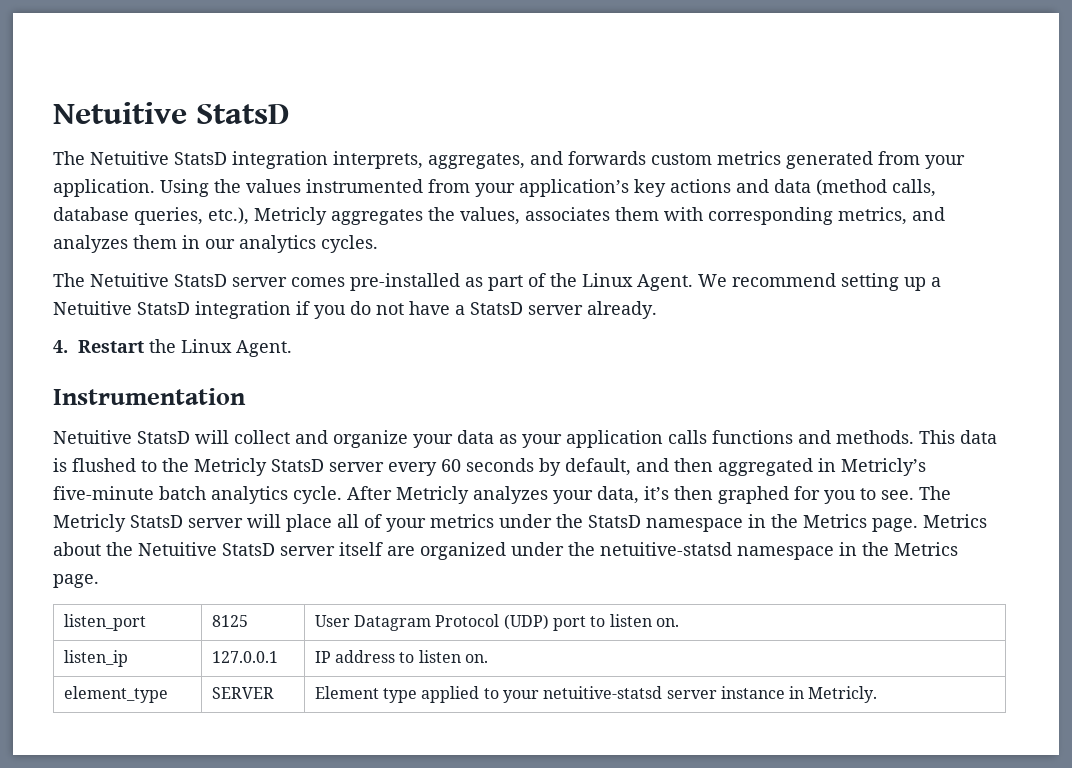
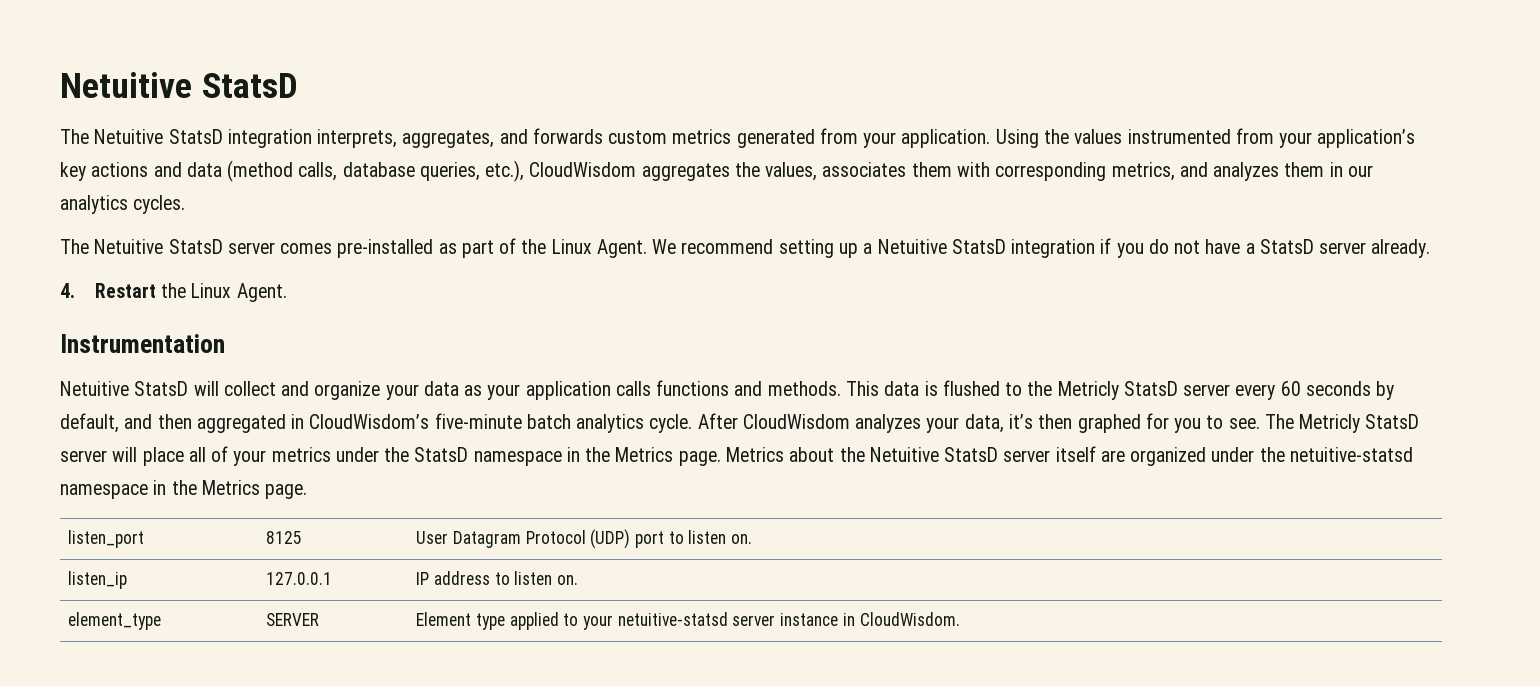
- Using the values instrumented from your application’s key actions and data (method calls, database queries, etc.), Metricly aggregates the values, associates them with corresponding metrics, and analyzes them in our analytics cycles.
+ Using the values instrumented from your application’s key actions and data (method calls, database queries, etc.), CloudWisdom aggregates the values, associates them with corresponding metrics, and analyzes them in our analytics cycles.
- This data is flushed to the Metricly StatsD server every 60 seconds by default, and then aggregated in Metricly’s five-minute batch analytics cycle.
+ This data is flushed to the Metricly StatsD server every 60 seconds by default, and then aggregated in CloudWisdom’s five-minute batch analytics cycle.
- After Metricly analyzes your data, it’s then graphed for you to see.
+ After CloudWisdom analyzes your data, it’s then graphed for you to see.
- element_type | SERVER | Element type applied to your netuitive-statsd server instance in Metricly.
+ element_type | SERVER | Element type applied to your netuitive-statsd server instance in CloudWisdom.

